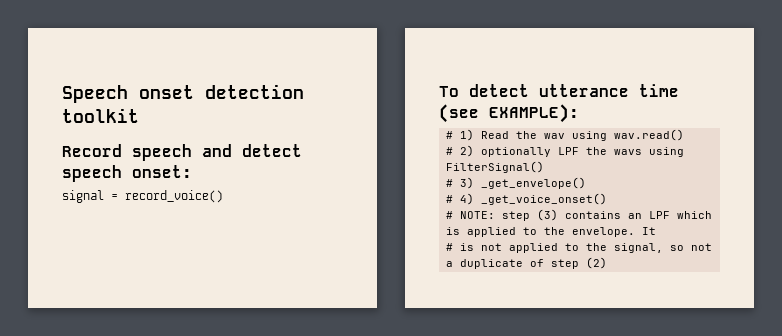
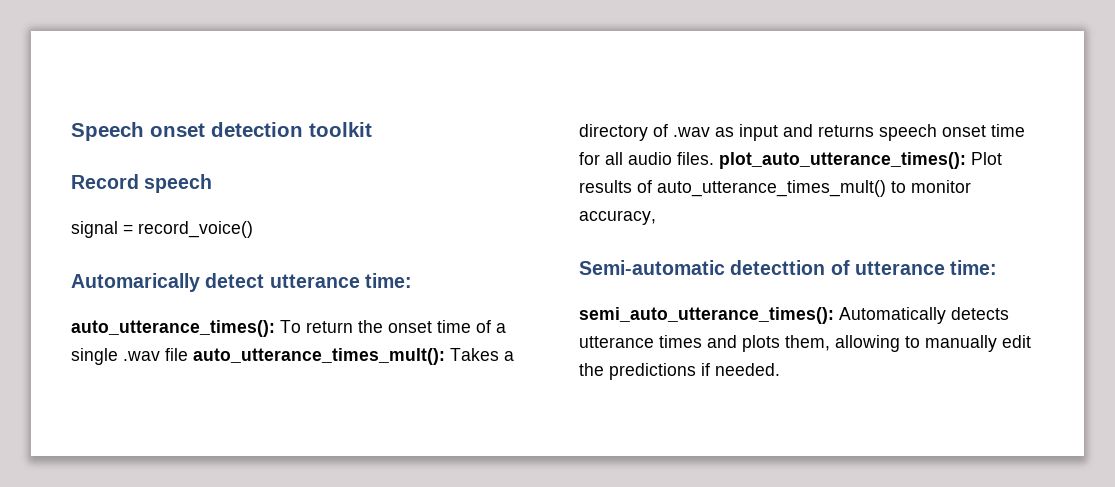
- Record speech and detect speech onset:
+ Record speech
- To detect utterance time (see EXAMPLE):
- # 1) Read the wav using wav.read()
- # 2) optionally LPF the wavs using FilterSignal()
- # 3) _get_envelope()
- # 4) _get_voice_onset()
- # NOTE: step (3) contains an LPF which is applied to the envelope. It
- # is not applied to the signal, so not a duplicate of step (2)
+ Automarically detect utterance time:
+ auto_utterance_times(): To return the onset time of a single .wav file auto_utterance_times_mult(): Takes a directory of .wav as input and returns speech onset time for all audio files. plot_auto_utterance_times(): Plot results of auto_utterance_times_mult() to monitor accuracy,
+ Semi-automatic detecttion of utterance time:
+ semi_auto_utterance_times(): Automatically detects utterance times and plots them, allowing to manually edit the predictions if needed.

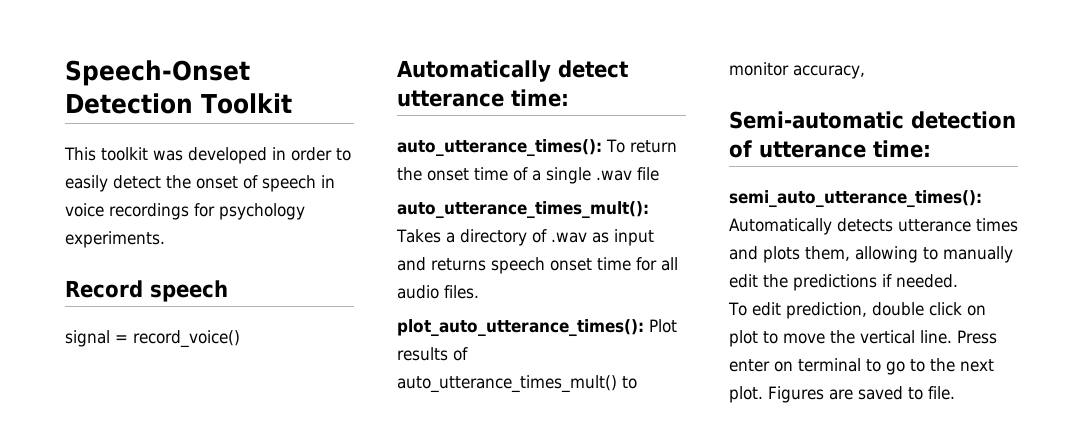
- Speech onset detection toolkit
+ Speech-Onset Detection Toolkit
+ This toolkit was developed in order to easily detect the onset of speech in voice recordings for psychology experiments.
- Automarically detect utterance time:
+ Automatically detect utterance time:
- auto_utterance_times(): To return the onset time of a single .wav file auto_utterance_times_mult(): Takes a directory of .wav as input and returns speech onset time for all audio files. plot_auto_utterance_times(): Plot results of auto_utterance_times_mult() to monitor accuracy,
+ auto_utterance_times(): To return the onset time of a single .wav file
+ auto_utterance_times_mult(): Takes a directory of .wav as input and returns speech onset time for all audio files.
+ plot_auto_utterance_times(): Plot results of auto_utterance_times_mult() to monitor accuracy,
- Semi-automatic detecttion of utterance time:
+ Semi-automatic detection of utterance time:
+ To edit prediction, double click on plot to move the vertical line. Press enter on terminal to go to the next plot. Figures are saved to file.

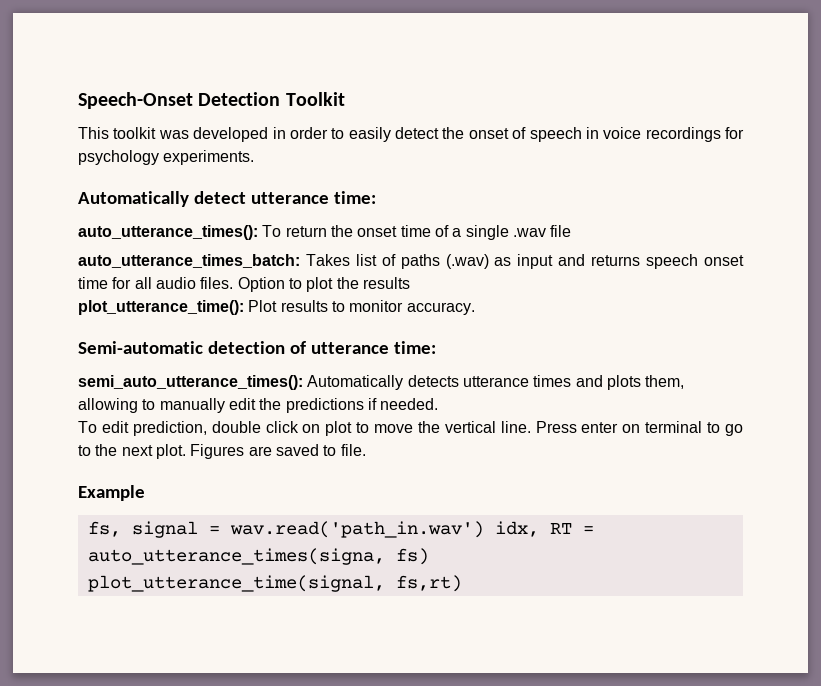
- Record speech
- signal = record_voice()
- auto_utterance_times_mult(): Takes a directory of .wav as input and returns speech onset time for all audio files.
- plot_auto_utterance_times(): Plot results of auto_utterance_times_mult() to monitor accuracy,
+ auto_utterance_times_batch: Takes list of paths (.wav) as input and returns speech onset time for all audio files. Option to plot the results
+ plot_utterance_time(): Plot results to monitor accuracy.
+ Example
+ fs, signal = wav.read('path_in.wav') idx, RT = auto_utterance_times(signa, fs) plot_utterance_time(signal, fs,rt)

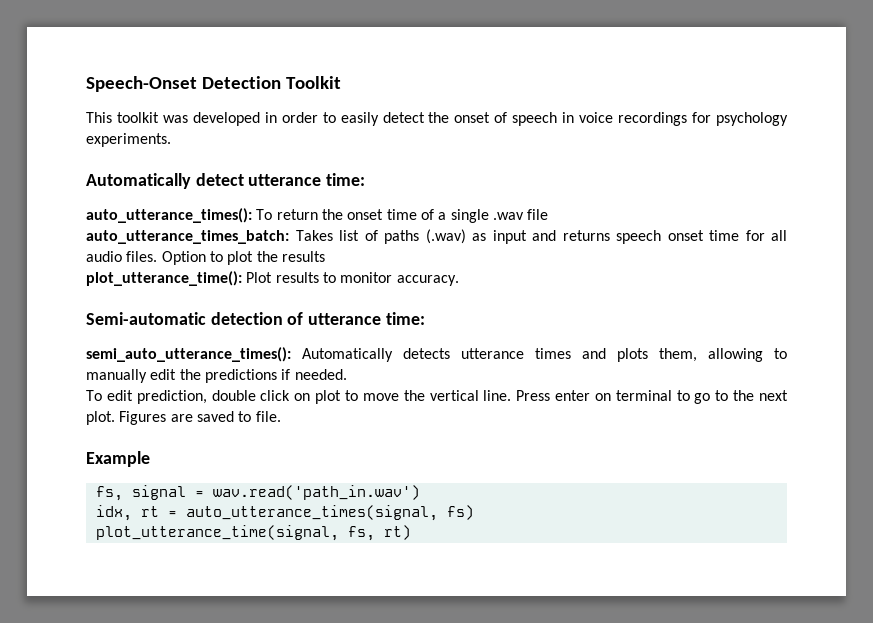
- fs, signal = wav.read('path_in.wav') idx, RT = auto_utterance_times(signa, fs) plot_utterance_time(signal, fs,rt)
+ fs, signal = wav.read('path_in.wav')
+ idx, rt = auto_utterance_times(signal, fs)
+ plot_utterance_time(signal, fs, rt)

